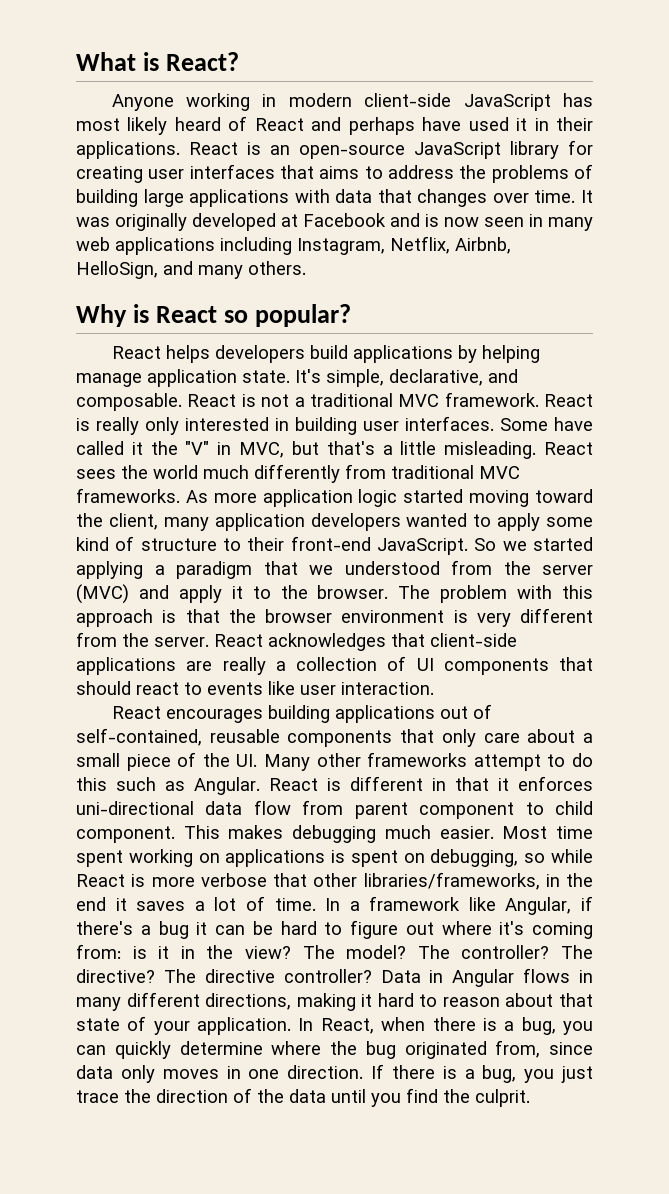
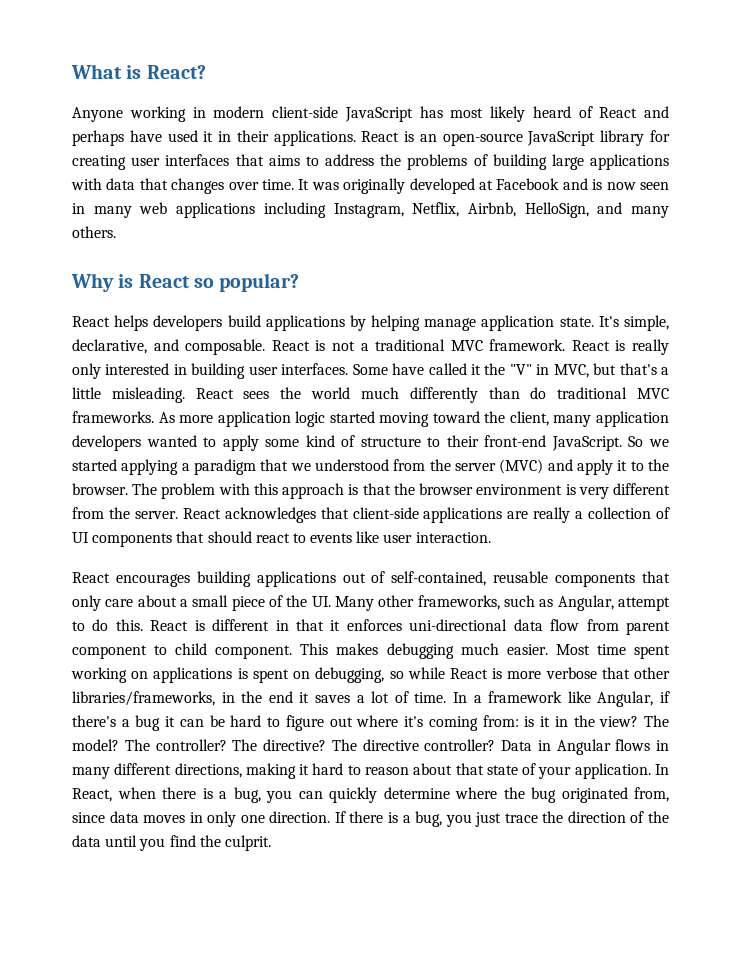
- React sees the world much differently from traditional MVC frameworks.
+ React sees the world much differently than do traditional MVC frameworks.
- React encourages building applications out of self-contained, reusable components that only care about a small piece of the UI. Many other frameworks attempt to do this such as Angular.
+ React encourages building applications out of self-contained, reusable components that only care about a small piece of the UI. Many other frameworks, such as Angular, attempt to do this.
- In React, when there is a bug, you can quickly determine where the bug originated from, since data only moves in one direction.
+ In React, when there is a bug, you can quickly determine where the bug originated from, since data moves in only one direction.

